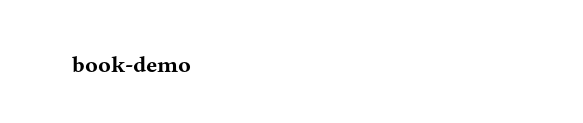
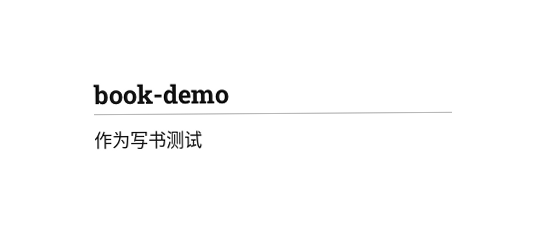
+ 作为写书测试

